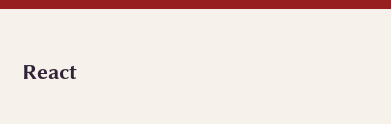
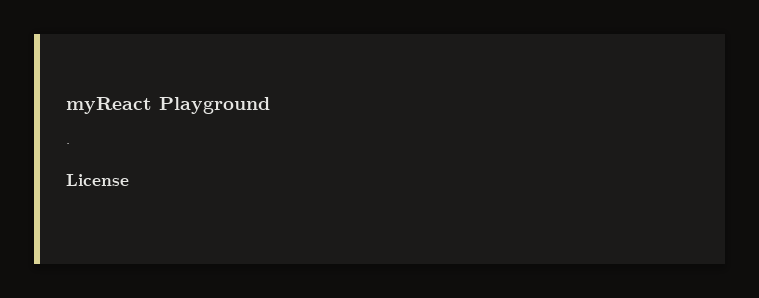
- React
+ myReact Playground
+ .
+ License

